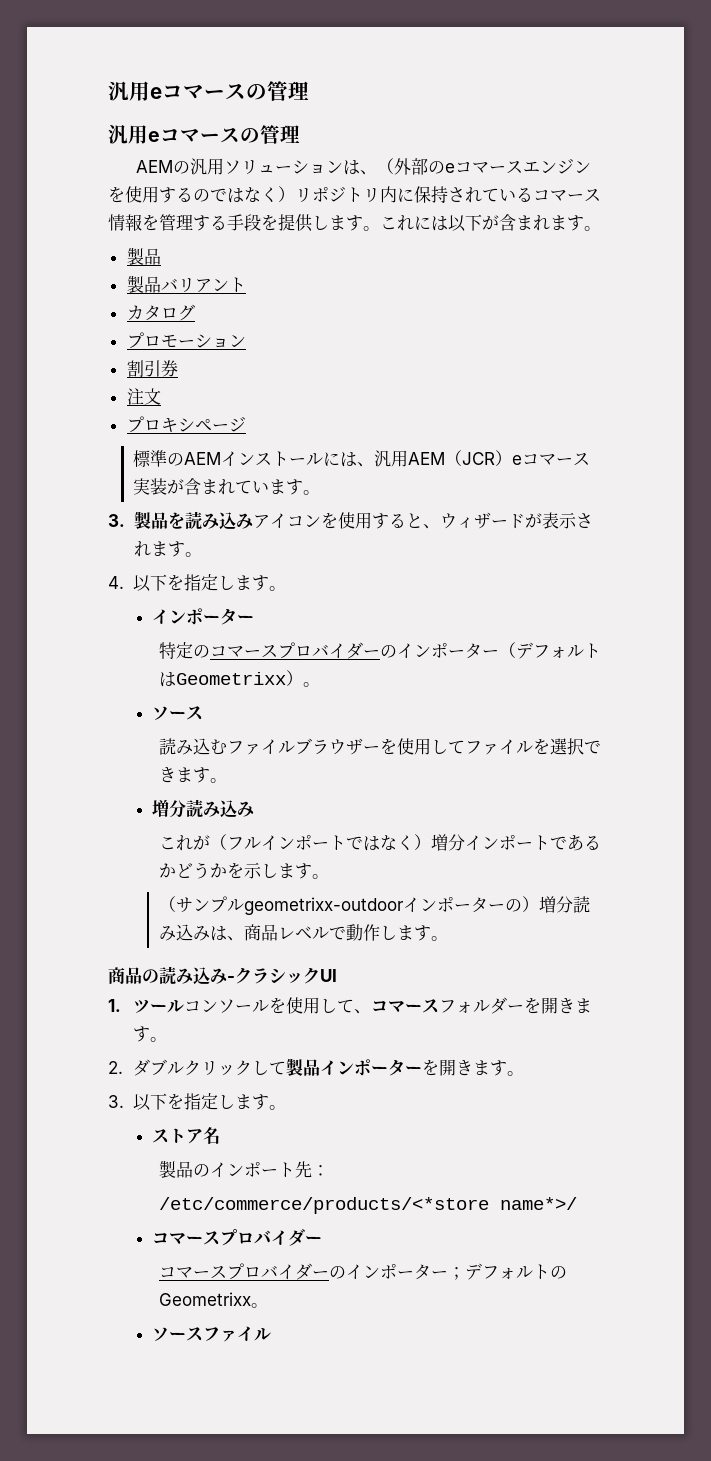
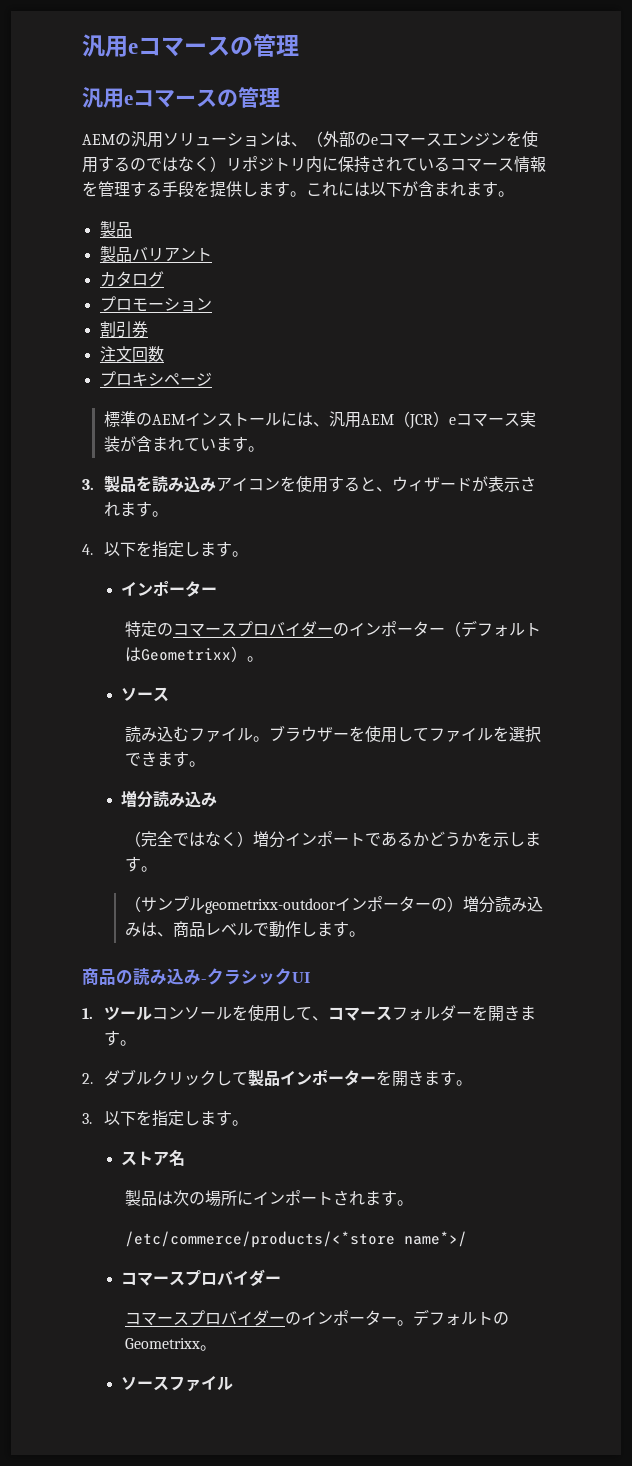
- 注文
+ 注文回数
- 読み込むファイルブラウザーを使用してファイルを選択できます。
+ 読み込むファイル。ブラウザーを使用してファイルを選択できます。
- これが（フルインポートではなく）増分インポートであるかどうかを示します。
+ （完全ではなく）増分インポートであるかどうかを示します。
- 製品のインポート先：
+ 製品は次の場所にインポートされます。
- コマースプロバイダーのインポーター；デフォルトのGeometrixx。
+ コマースプロバイダーのインポーター。デフォルトのGeometrixx。

